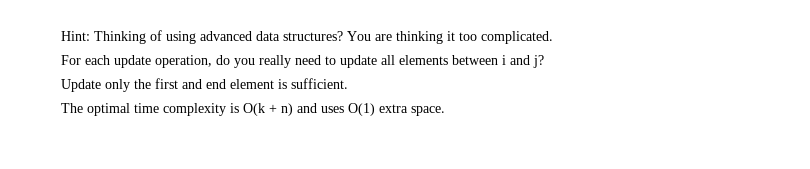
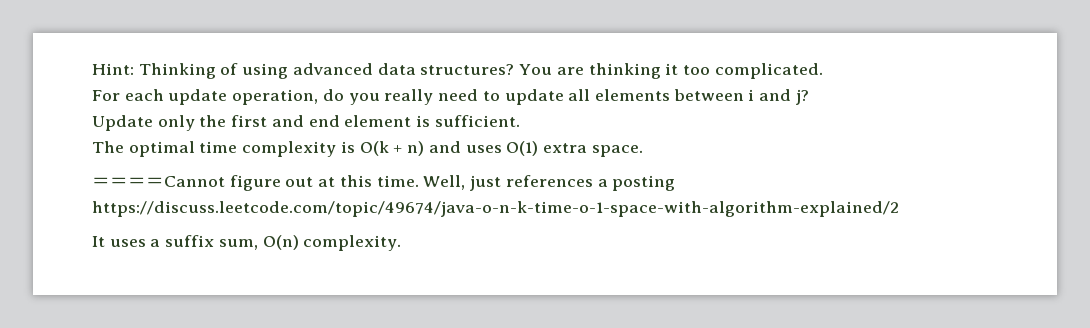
+ ＝＝＝＝Cannot figure out at this time. Well, just references a posting https://discuss.leetcode.com/topic/49674/java-o-n-k-time-o-1-space-with-algorithm-explained/2
+ It uses a suffix sum, O(n) complexity.

